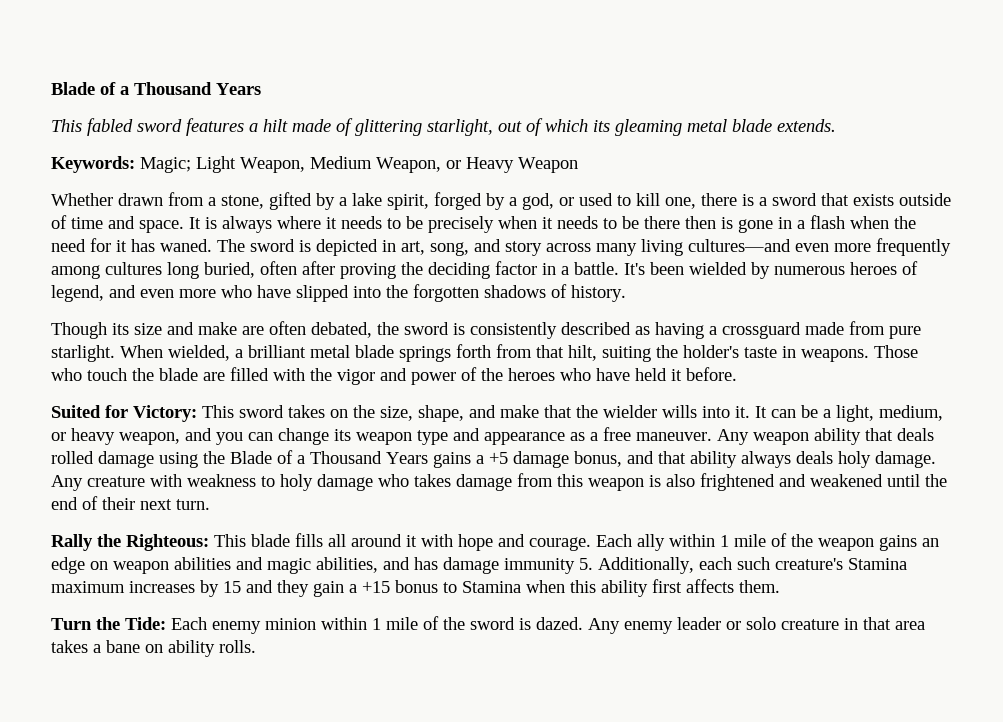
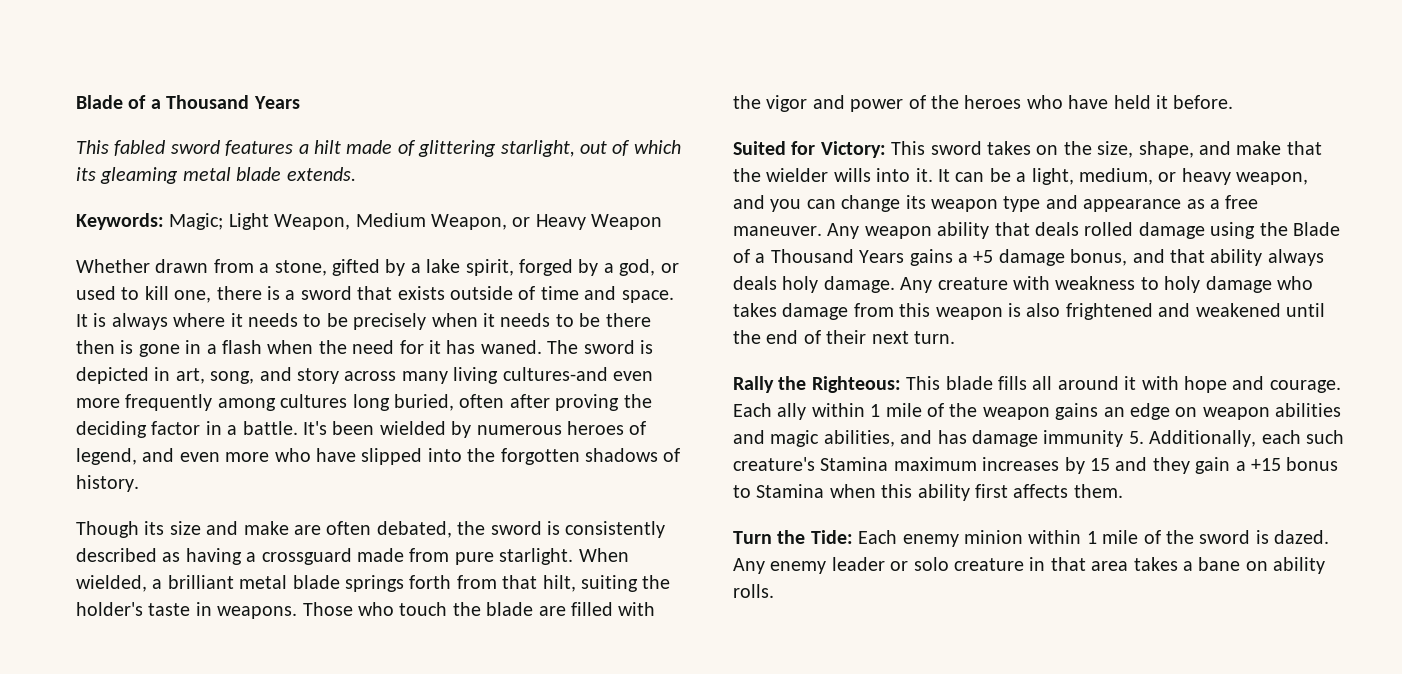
- The sword is depicted in art, song, and story across many living cultures—and even more frequently among cultures long buried, often after proving the deciding factor in a battle.
+ The sword is depicted in art, song, and story across many living cultures-and even more frequently among cultures long buried, often after proving the deciding factor in a battle.

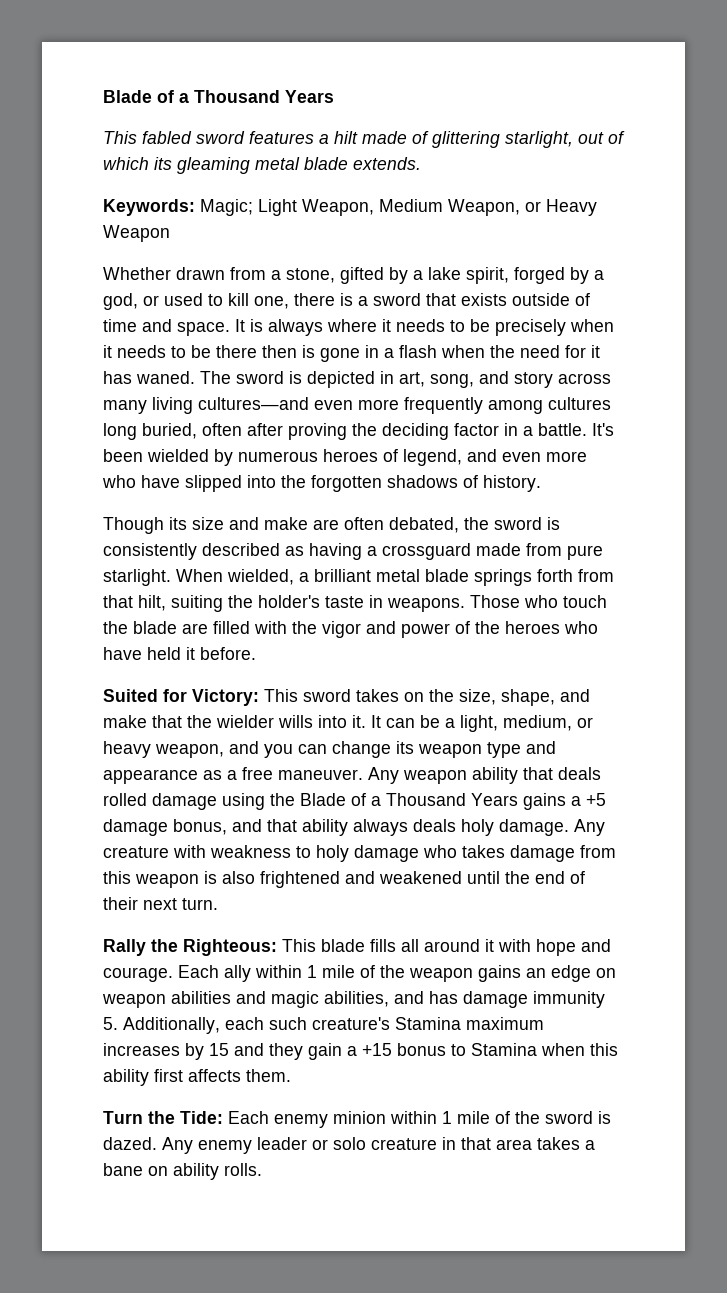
- The sword is depicted in art, song, and story across many living cultures-and even more frequently among cultures long buried, often after proving the deciding factor in a battle.
+ The sword is depicted in art, song, and story across many living cultures—and even more frequently among cultures long buried, often after proving the deciding factor in a battle.

